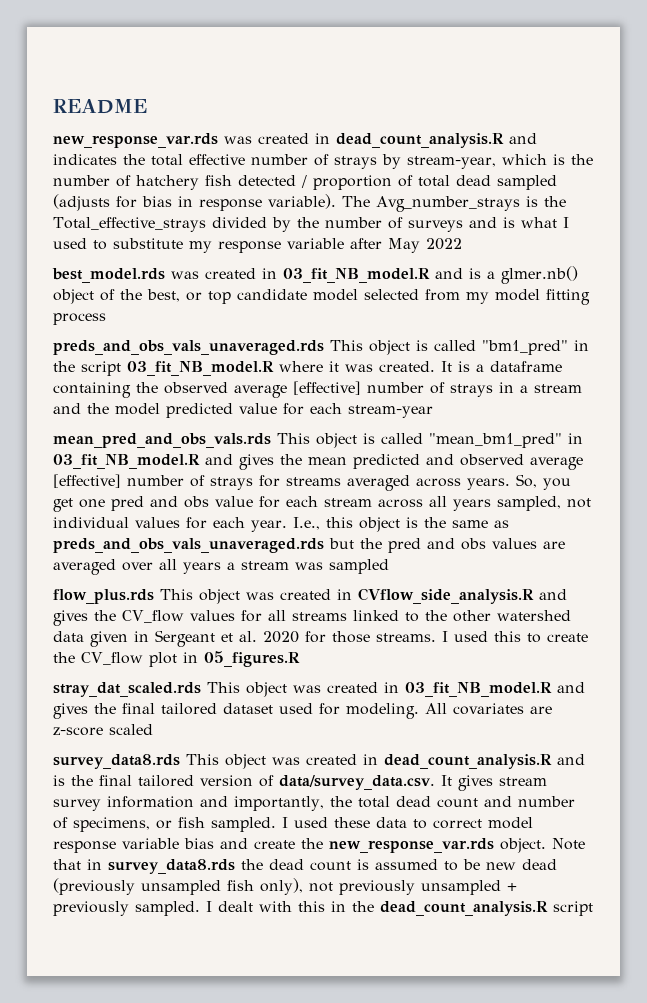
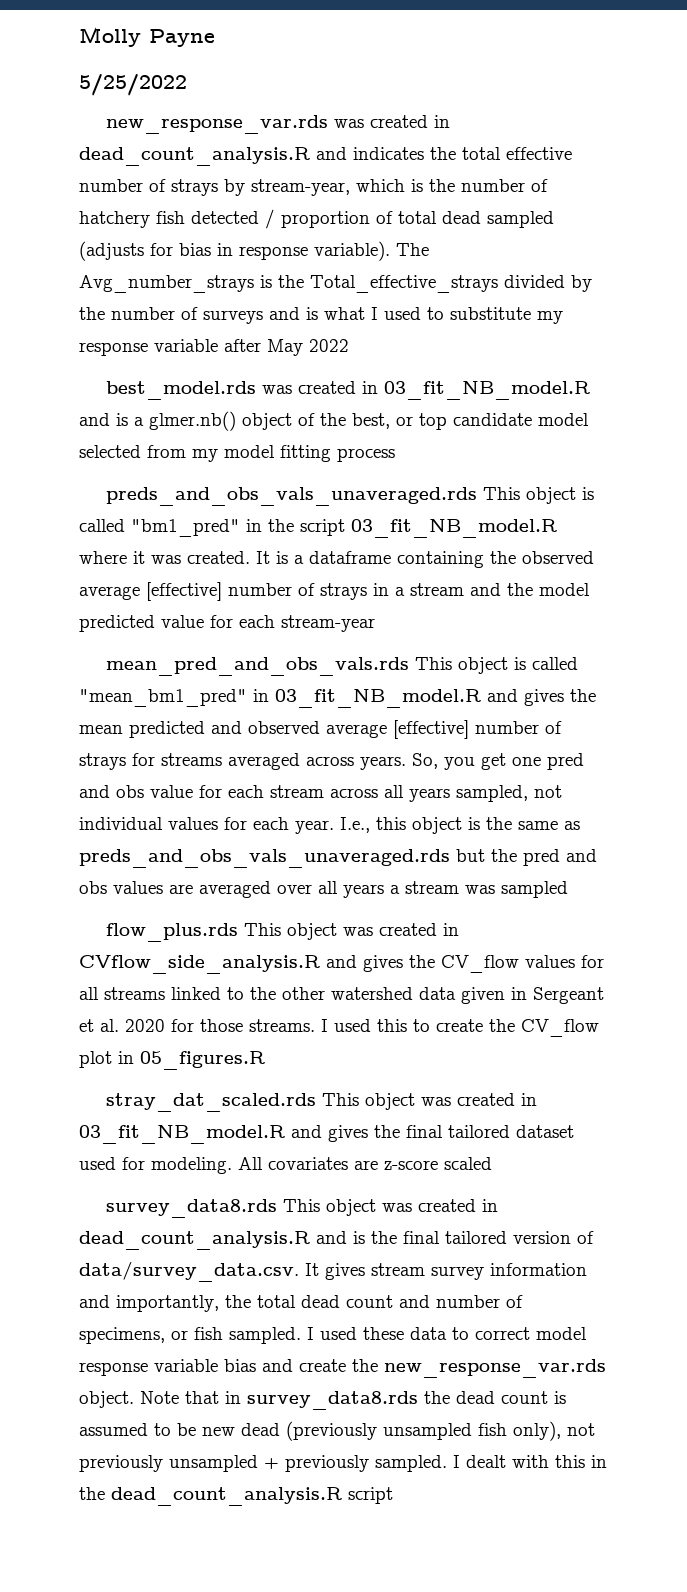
- README
+ Molly Payne
+ 5/25/2022

